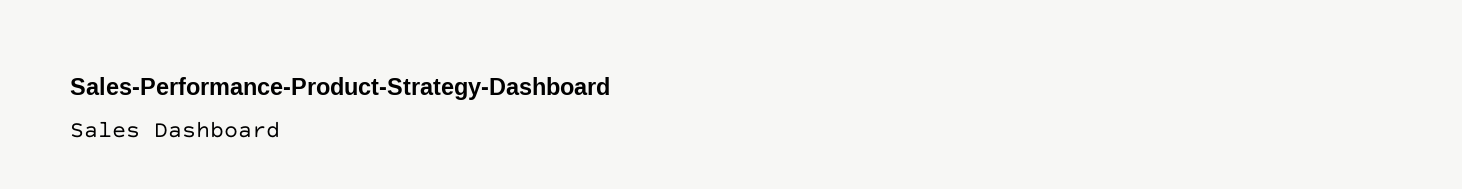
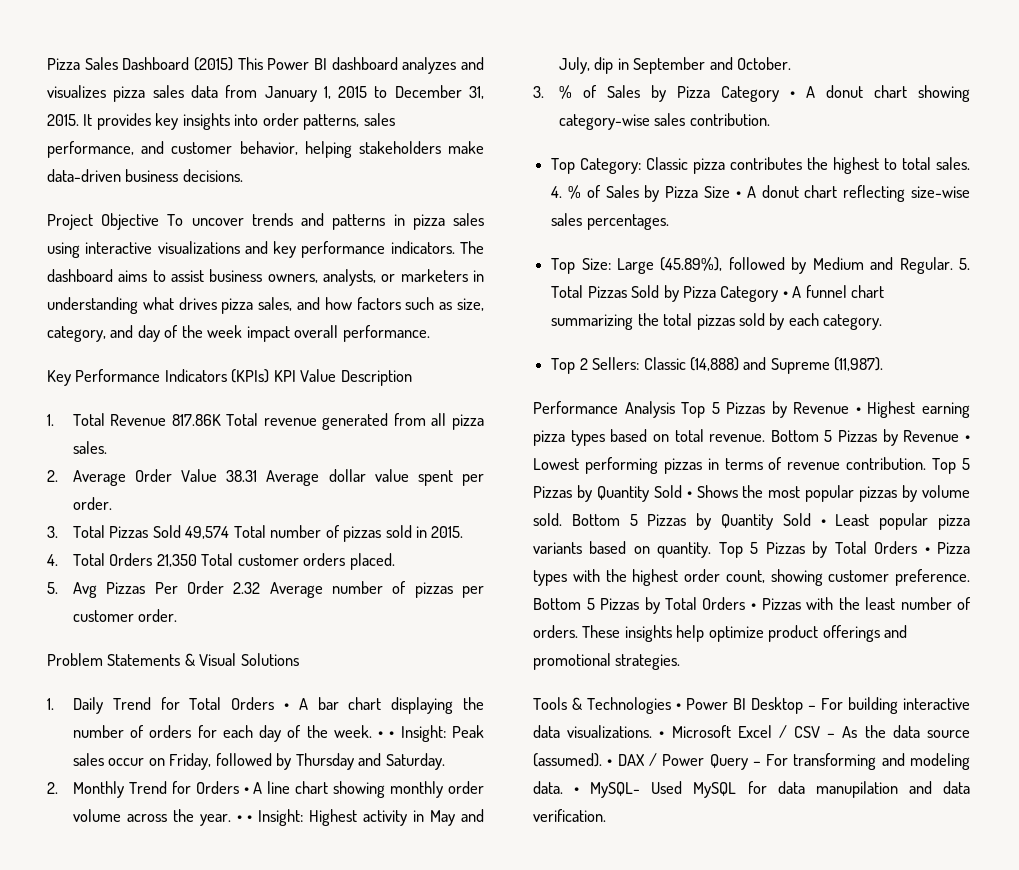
- Sales-Performance-Product-Strategy-Dashboard
- Sales Dashboard
+ Pizza Sales Dashboard (2015) This Power BI dashboard analyzes and visualizes pizza sales data from January 1, 2015 to December 31, 2015. It provides key insights into order patterns, sales performance, and customer behavior, helping stakeholders make data-driven business decisions.
+ Project Objective To uncover trends and patterns in pizza sales using interactive visualizations and key performance indicators. The dashboard aims to assist business owners, analysts, or marketers in understanding what drives pizza sales, and how factors such as size, category, and day of the week impact overall performance.
+ Key Performance Indicators (KPIs) KPI Value Description
+ 1. Total Revenue 817.86K Total revenue generated from all pizza sales.
+ 2. Average Order Value 38.31 Average dollar value spent per order.
+ 3. Total Pizzas Sold 49,574 Total number of pizzas sold in 2015.
+ 4. Total Orders 21,350 Total customer orders placed.
+ 5. Avg Pizzas Per Order 2.32 Average number of pizzas per customer order.
+ Problem Statements & Visual Solutions
+ 1. Daily Trend for Total Orders • A bar chart displaying the number of orders for each day of the week. • • Insight: Peak sales occur on Friday, followed by Thursday and Saturday.
+ 2. Monthly Trend for Orders • A line chart showing monthly order volume across the year. • • Insight: Highest activity in May and July, dip in September and October.
+ 3. % of Sales by Pizza Category • A donut chart showing category-wise sales contribution.
+ Top Category: Classic pizza contributes the highest to total sales. 4. % of Sales by Pizza Size • A donut chart reflecting size-wise sales percentages.
+ Top Size: Large (45.89%), followed by Medium and Regular. 5. Total Pizzas Sold by Pizza Category • A funnel chart summarizing the total pizzas sold by each category.
+ Top 2 Sellers: Classic (14,888) and Supreme (11,987).
+ Performance Analysis Top 5 Pizzas by Revenue • Highest earning pizza types based on total revenue. Bottom 5 Pizzas by Revenue • Lowest performing pizzas in terms of revenue contribution. Top 5 Pizzas by Quantity Sold • Shows the most popular pizzas by volume sold. Bottom 5 Pizzas by Quantity Sold • Least popular pizza variants based on quantity. Top 5 Pizzas by Total Orders • Pizza types with the highest order count, showing customer preference. Bottom 5 Pizzas by Total Orders • Pizzas with the least number of orders. These insights help optimize product offerings and promotional strategies.
+ Tools & Technologies • Power BI Desktop – For building interactive data visualizations. • Microsoft Excel / CSV – As the data source (assumed). • DAX / Power Query – For transforming and modeling data. • MySQL- Used MySQL for data manupilation and data verification.

